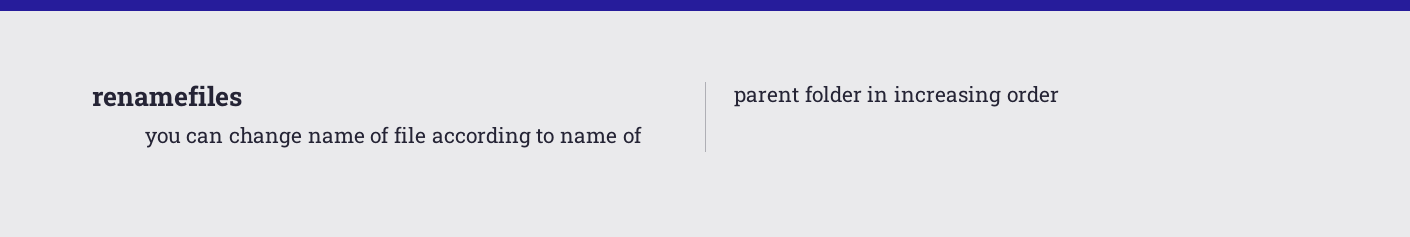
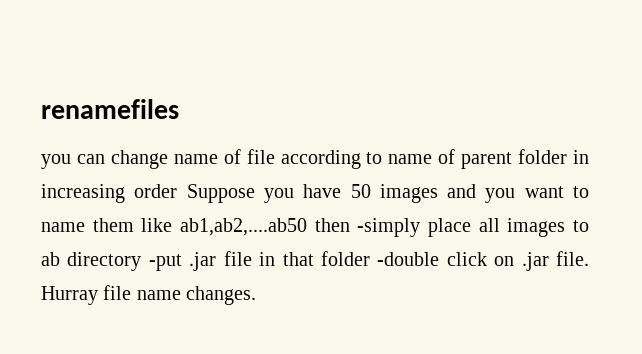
- you can change name of file according to name of parent folder in increasing order
+ you can change name of file according to name of parent folder in increasing order Suppose you have 50 images and you want to name them like ab1,ab2,....ab50 then -simply place all images to ab directory -put .jar file in that folder -double click on .jar file. Hurray file name changes.

